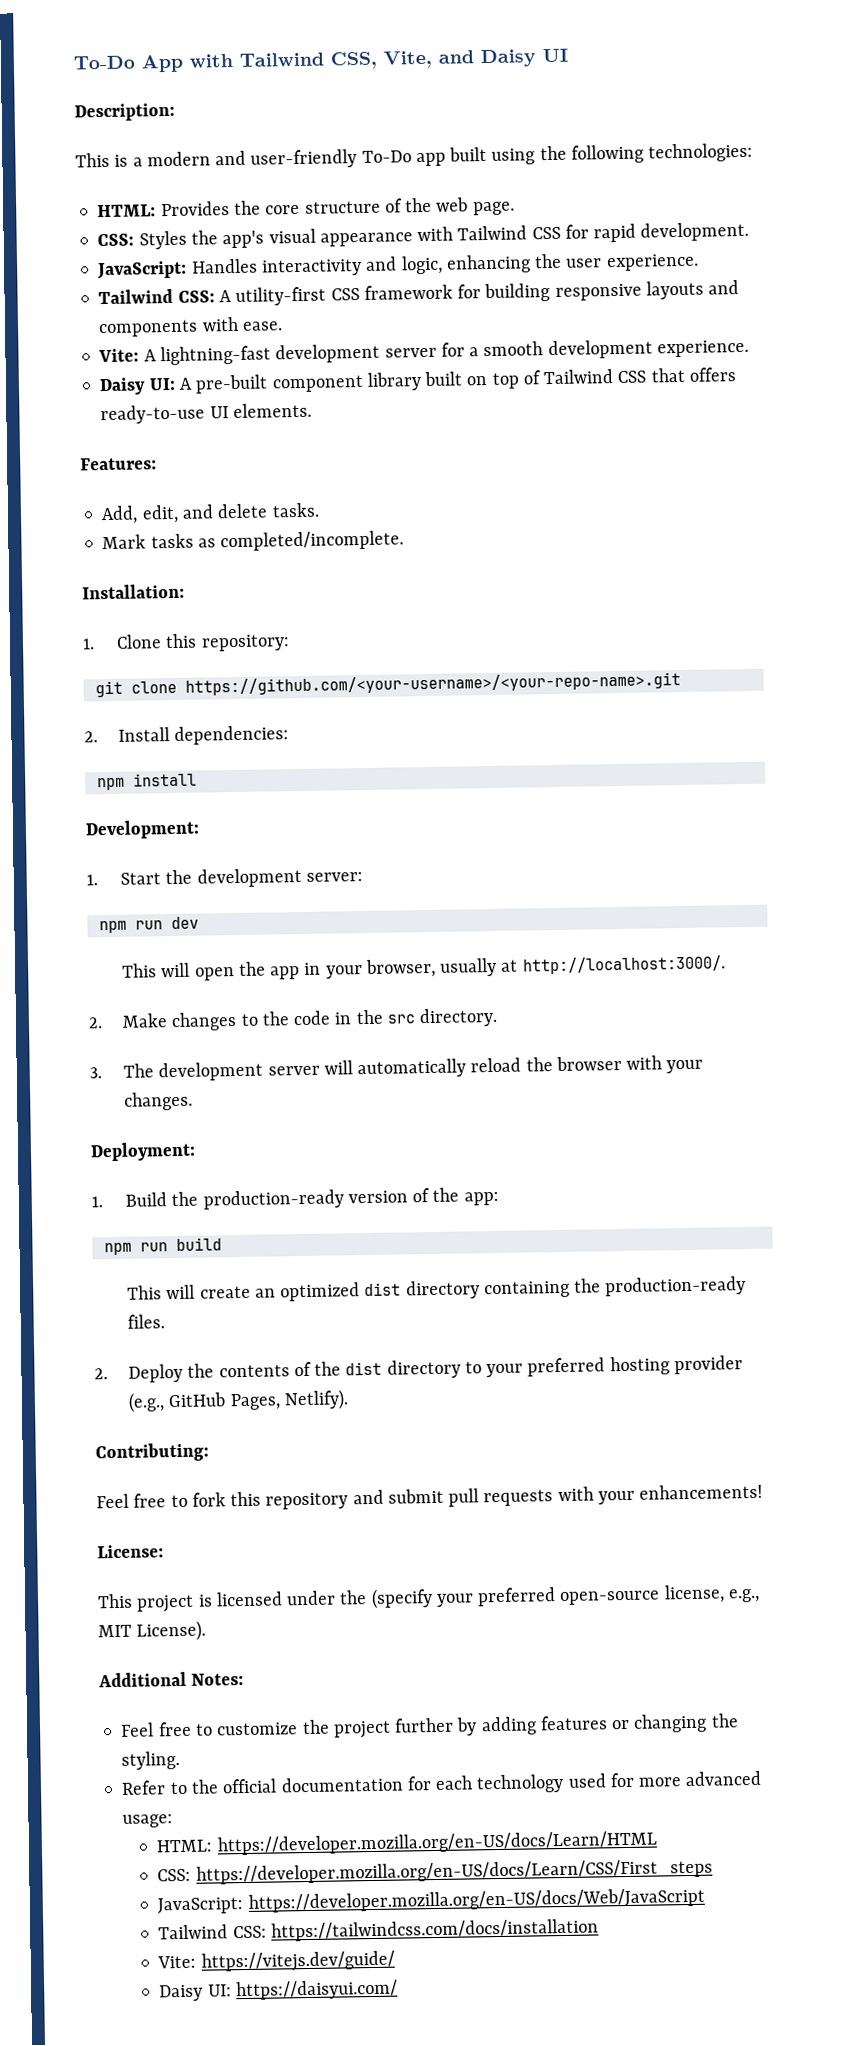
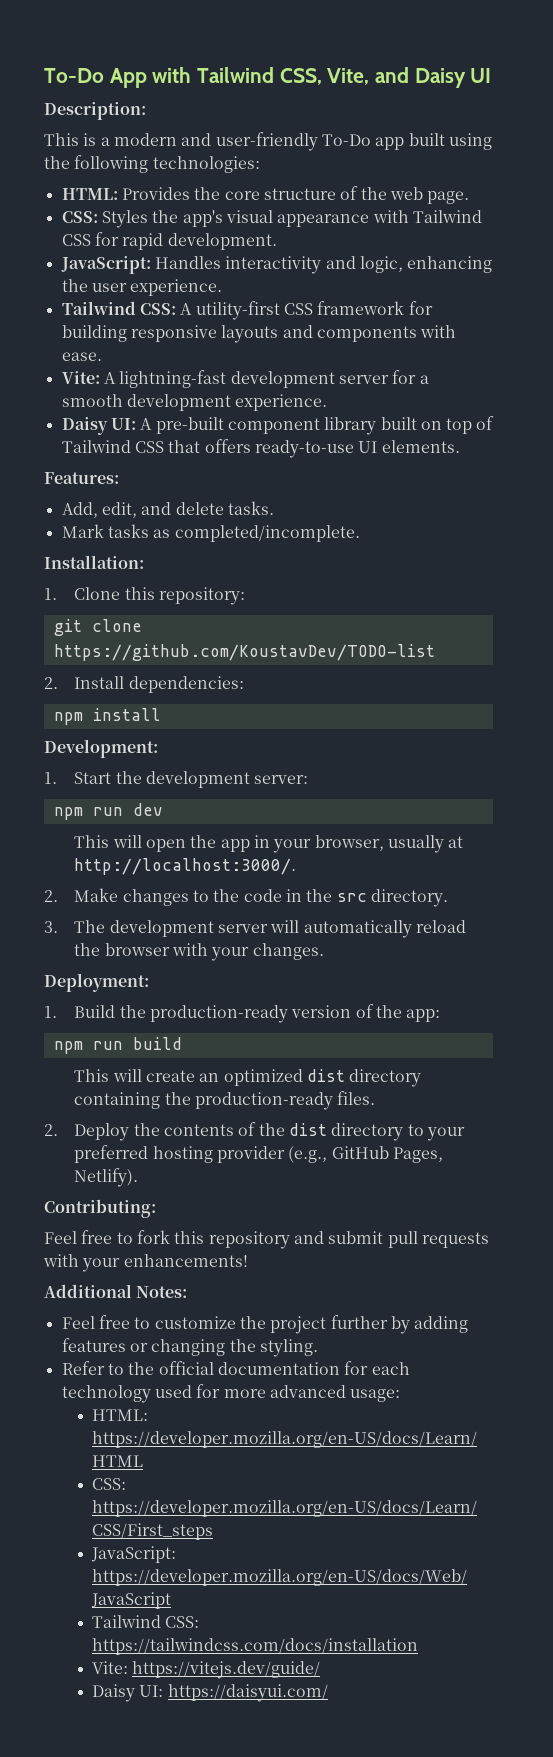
- git clone https://github.com/<your-username>/<your-repo-name>.git
+ git clone https://github.com/KoustavDev/TODO-list
- License:
- This project is licensed under the (specify your preferred open-source license, e.g., MIT License).

